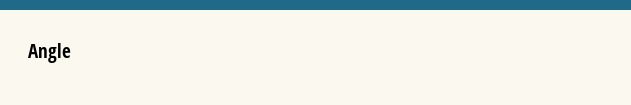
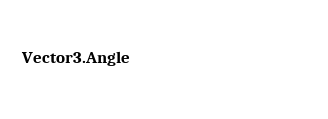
- Angle
+ Vector3.Angle

